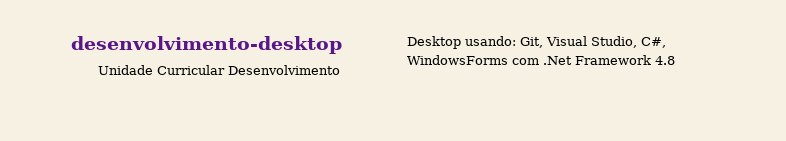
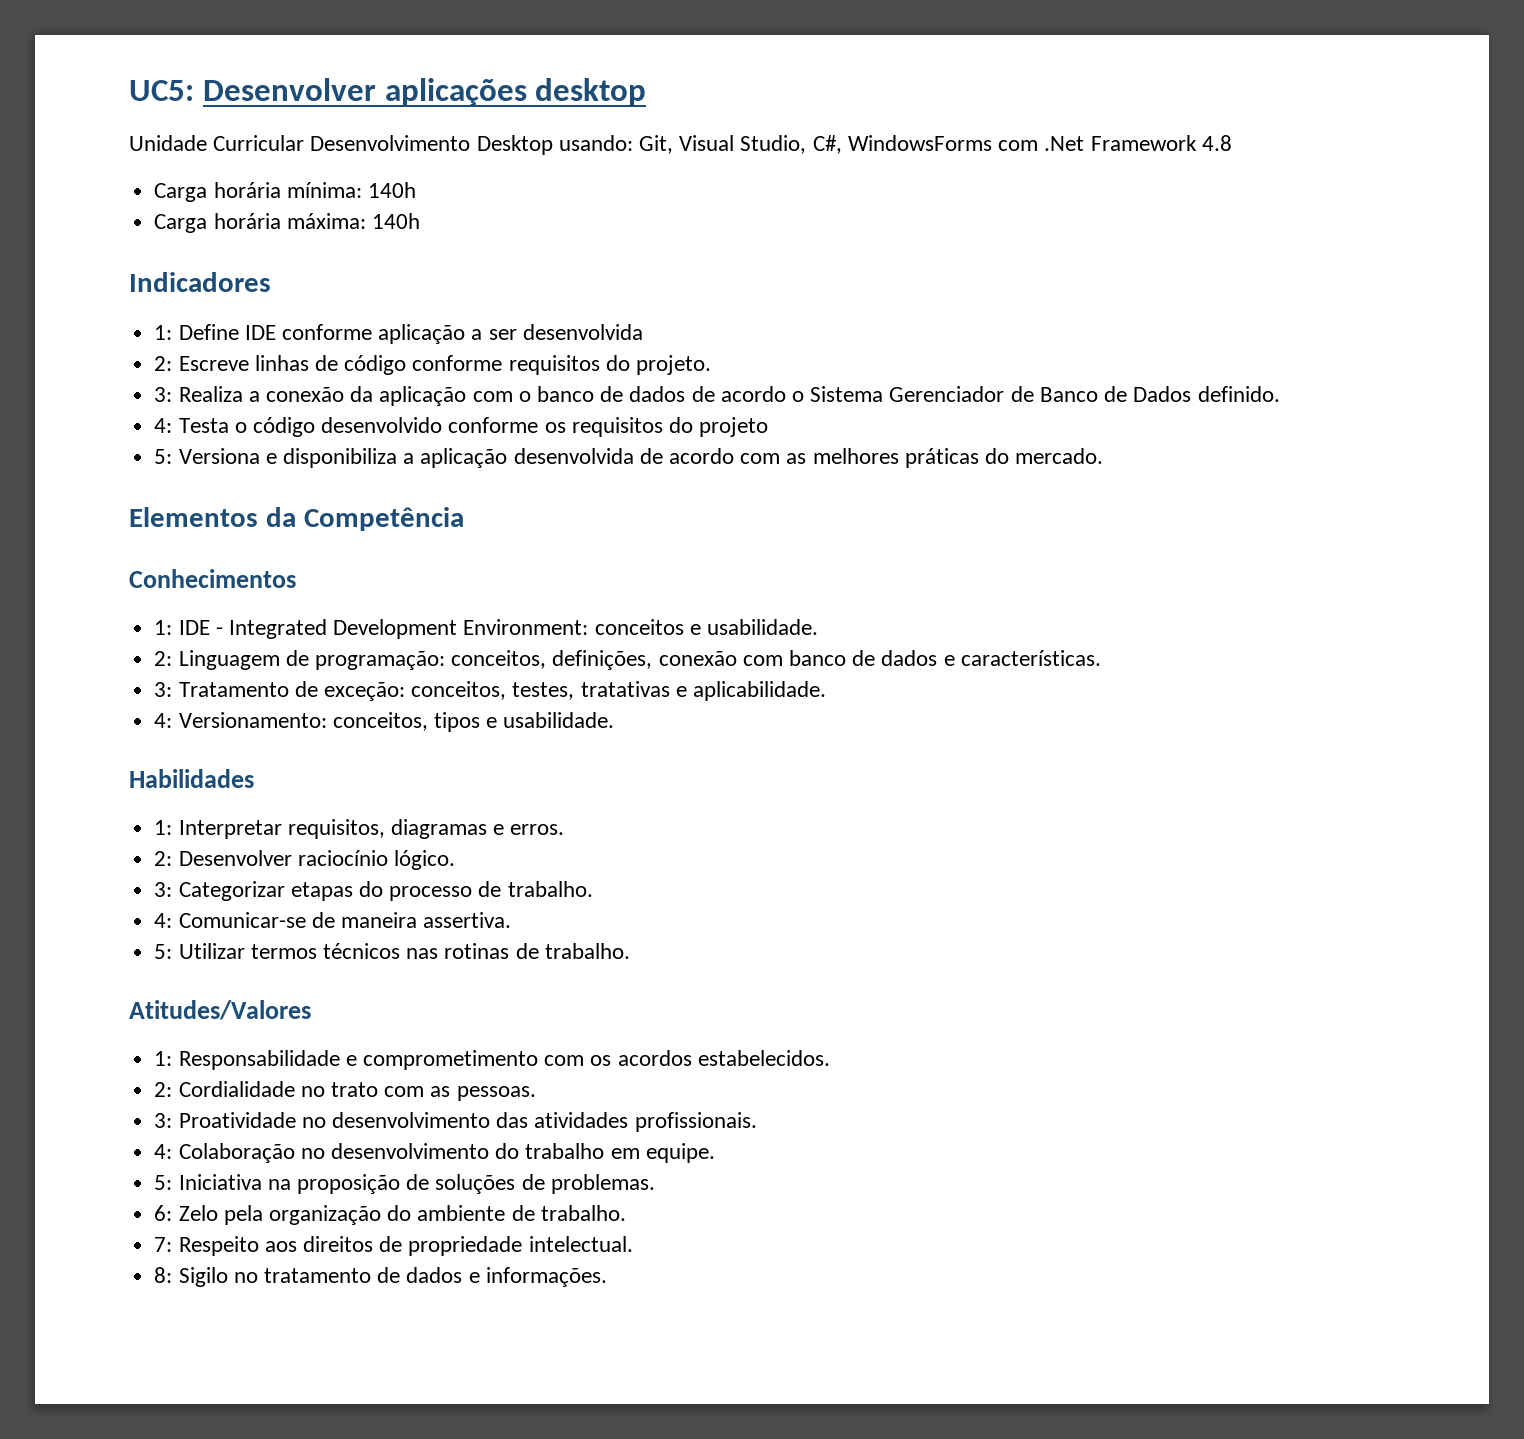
- desenvolvimento-desktop
+ UC5: Desenvolver aplicações desktop
+ Carga horária mínima: 140h
+ Carga horária máxima: 140h
+ Indicadores
+ 1: Define IDE conforme aplicação a ser desenvolvida
+ 2: Escreve linhas de código conforme requisitos do projeto.
+ 3: Realiza a conexão da aplicação com o banco de dados de acordo o Sistema Gerenciador de Banco de Dados definido.
+ 4: Testa o código desenvolvido conforme os requisitos do projeto
+ 5: Versiona e disponibiliza a aplicação desenvolvida de acordo com as melhores práticas do mercado.
+ Elementos da Competência
+ Conhecimentos
+ 1: IDE - Integrated Development Environment: conceitos e usabilidade.
+ 2: Linguagem de programação: conceitos, definições, conexão com banco de dados e características.
+ 3: Tratamento de exceção: conceitos, testes, tratativas e aplicabilidade.
+ 4: Versionamento: conceitos, tipos e usabilidade.
+ Habilidades
+ 1: Interpretar requisitos, diagramas e erros.
+ 2: Desenvolver raciocínio lógico.
+ 3: Categorizar etapas do processo de trabalho.
+ 4: Comunicar-se de maneira assertiva.
+ 5: Utilizar termos técnicos nas rotinas de trabalho.
+ Atitudes/Valores
+ 1: Responsabilidade e comprometimento com os acordos estabelecidos.
+ 2: Cordialidade no trato com as pessoas.
+ 3: Proatividade no desenvolvimento das atividades profissionais.
+ 4: Colaboração no desenvolvimento do trabalho em equipe.
+ 5: Iniciativa na proposição de soluções de problemas.
+ 6: Zelo pela organização do ambiente de trabalho.
+ 7: Respeito aos direitos de propriedade intelectual.
+ 8: Sigilo no tratamento de dados e informações.

